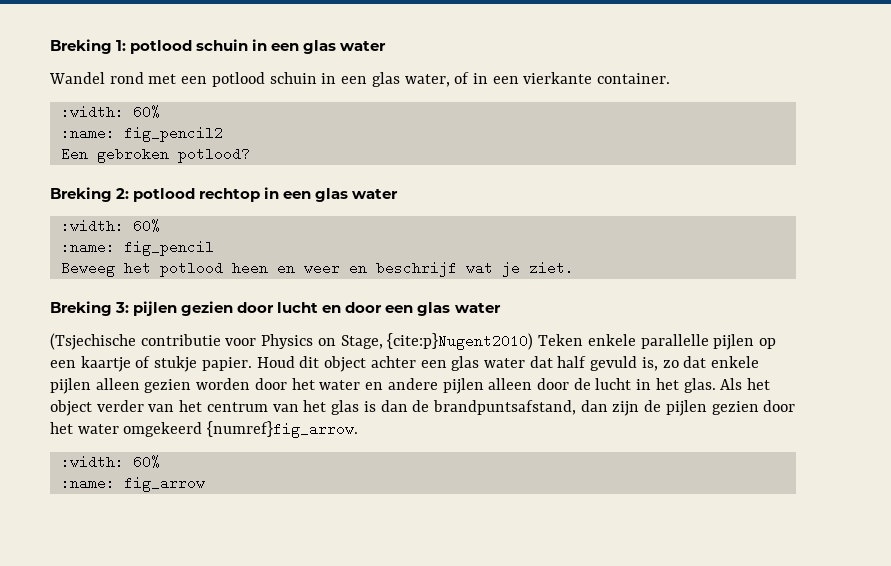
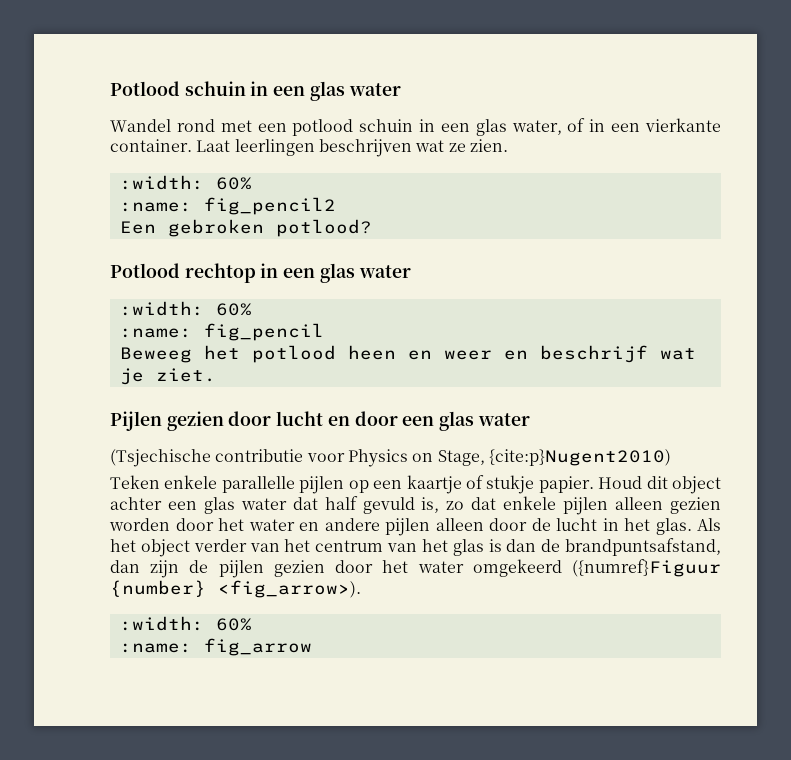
- Breking 1: potlood schuin in een glas water
+ Potlood schuin in een glas water
+ Laat leerlingen beschrijven wat ze zien.
- Breking 2: potlood rechtop in een glas water
+ Potlood rechtop in een glas water
- Breking 3: pijlen gezien door lucht en door een glas water
+ Pijlen gezien door lucht en door een glas water
- (Tsjechische contributie voor Physics on Stage, {cite:p}Nugent2010) Teken enkele parallelle pijlen op een kaartje of stukje papier.
+ (Tsjechische contributie voor Physics on Stage, {cite:p}Nugent2010)
+ Teken enkele parallelle pijlen op een kaartje of stukje papier.
- Als het object verder van het centrum van het glas is dan de brandpuntsafstand, dan zijn de pijlen gezien door het water omgekeerd {numref}fig_arrow.
+ Als het object verder van het centrum van het glas is dan de brandpuntsafstand, dan zijn de pijlen gezien door het water omgekeerd ({numref}Figuur {number} <fig_arrow>).

